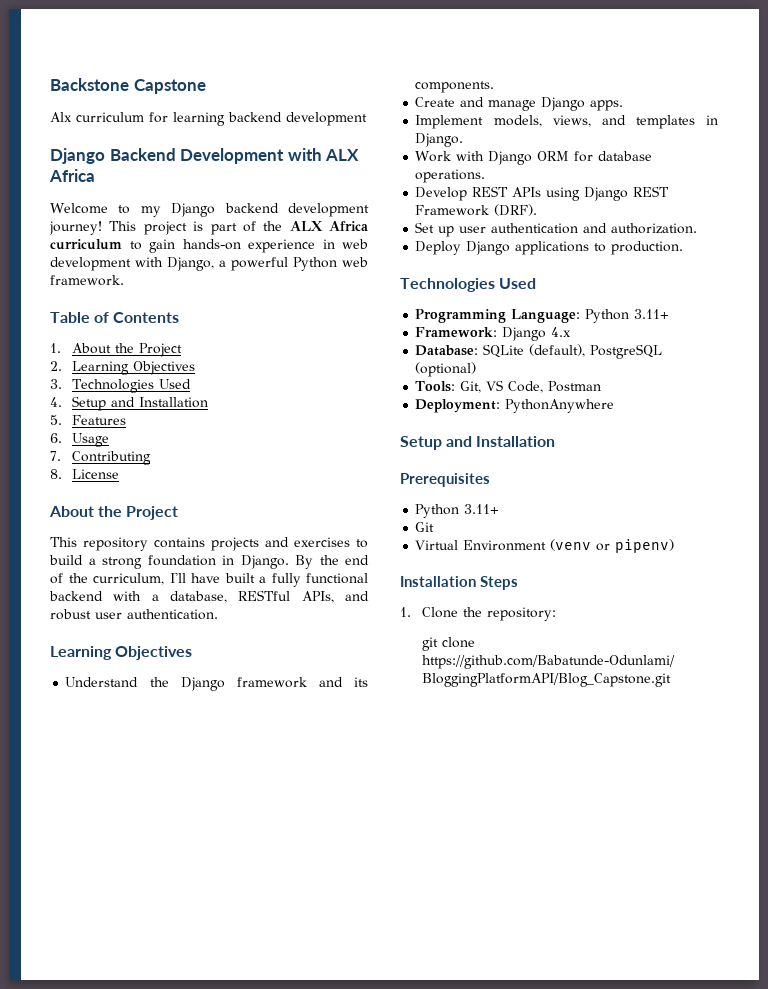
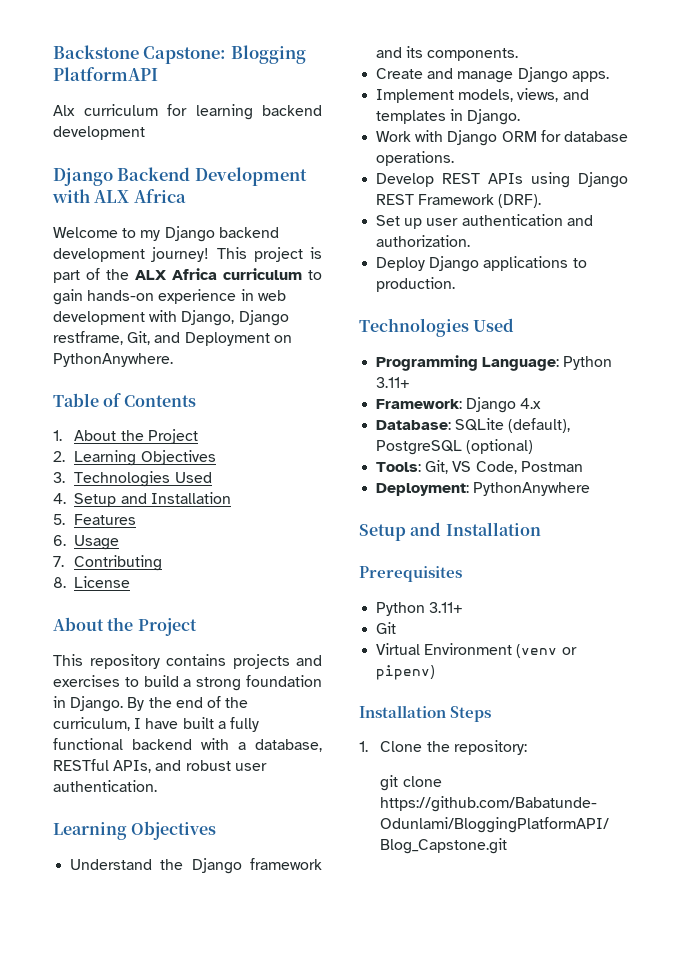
- Backstone Capstone
+ Backstone Capstone: Blogging PlatformAPI
- This project is part of the ALX Africa curriculum to gain hands-on experience in web development with Django, a powerful Python web framework.
+ This project is part of the ALX Africa curriculum to gain hands-on experience in web development with Django, Django restframe, Git, and Deployment on PythonAnywhere.
- By the end of the curriculum, I'll have built a fully functional backend with a database, RESTful APIs, and robust user authentication.
+ By the end of the curriculum, I have built a fully functional backend with a database, RESTful APIs, and robust user authentication.

